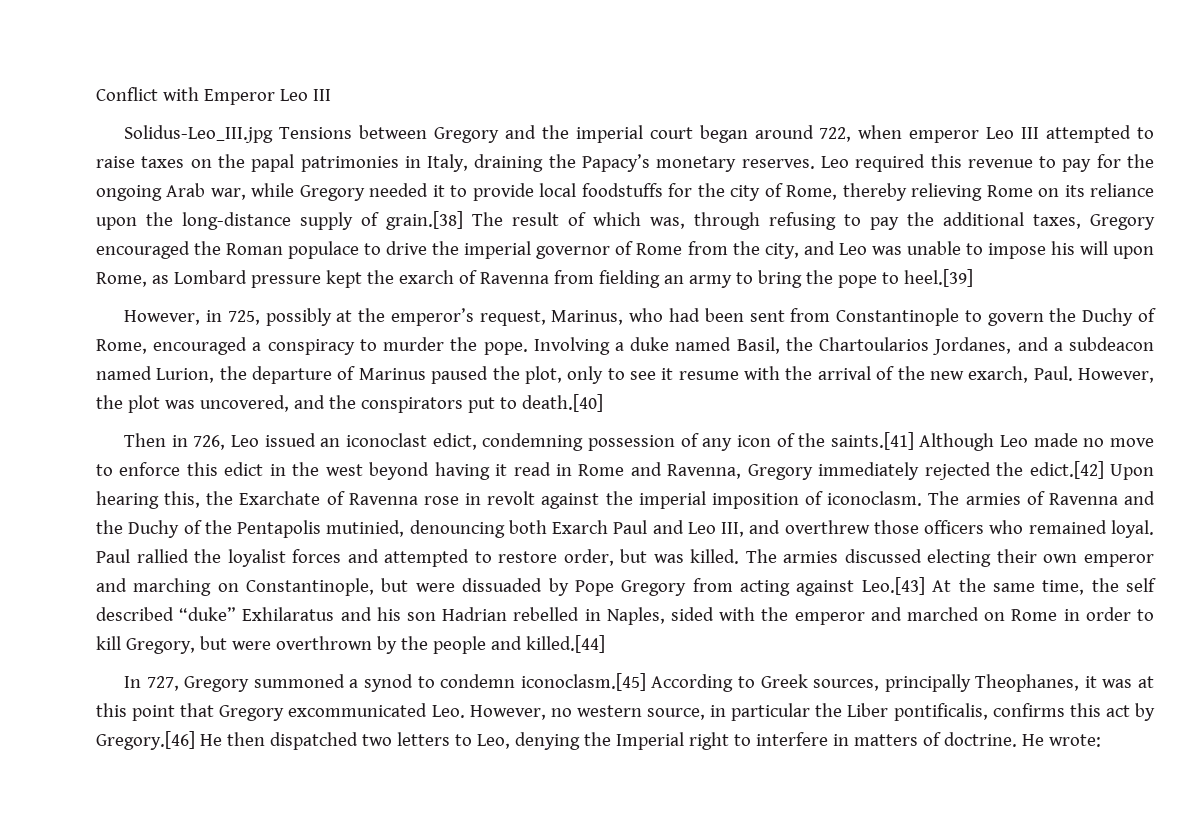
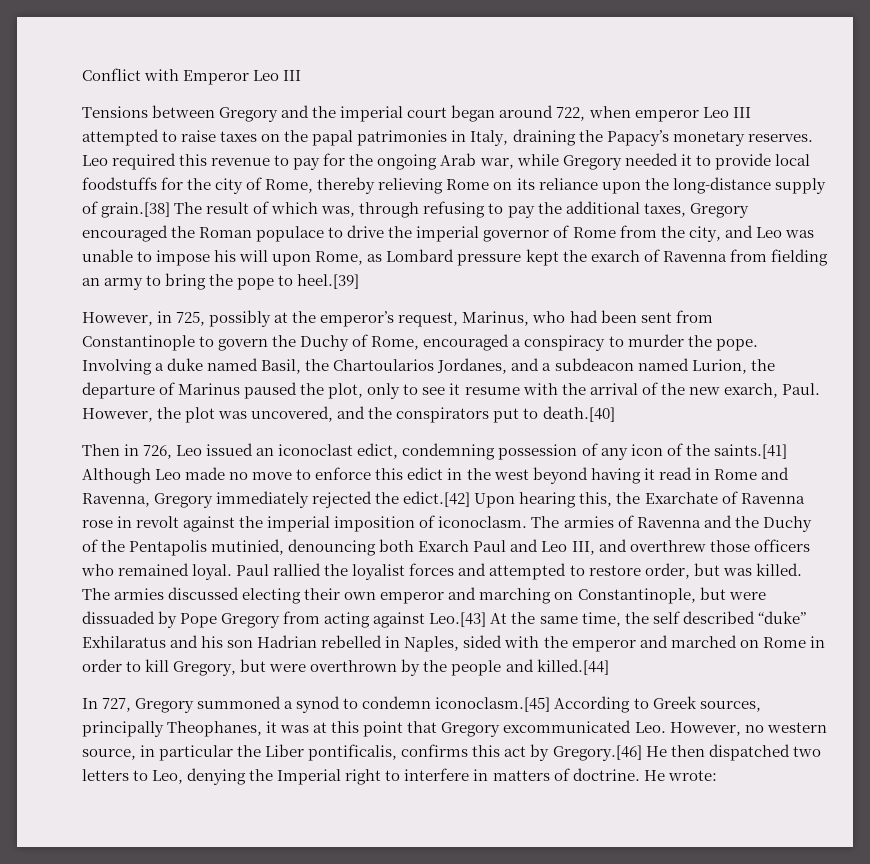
- Solidus-Leo_III.jpg Tensions between Gregory and the imperial court began around 722, when emperor Leo III attempted to raise taxes on the papal patrimonies in Italy, draining the Papacy’s monetary reserves.
+ Tensions between Gregory and the imperial court began around 722, when emperor Leo III attempted to raise taxes on the papal patrimonies in Italy, draining the Papacy’s monetary reserves.

